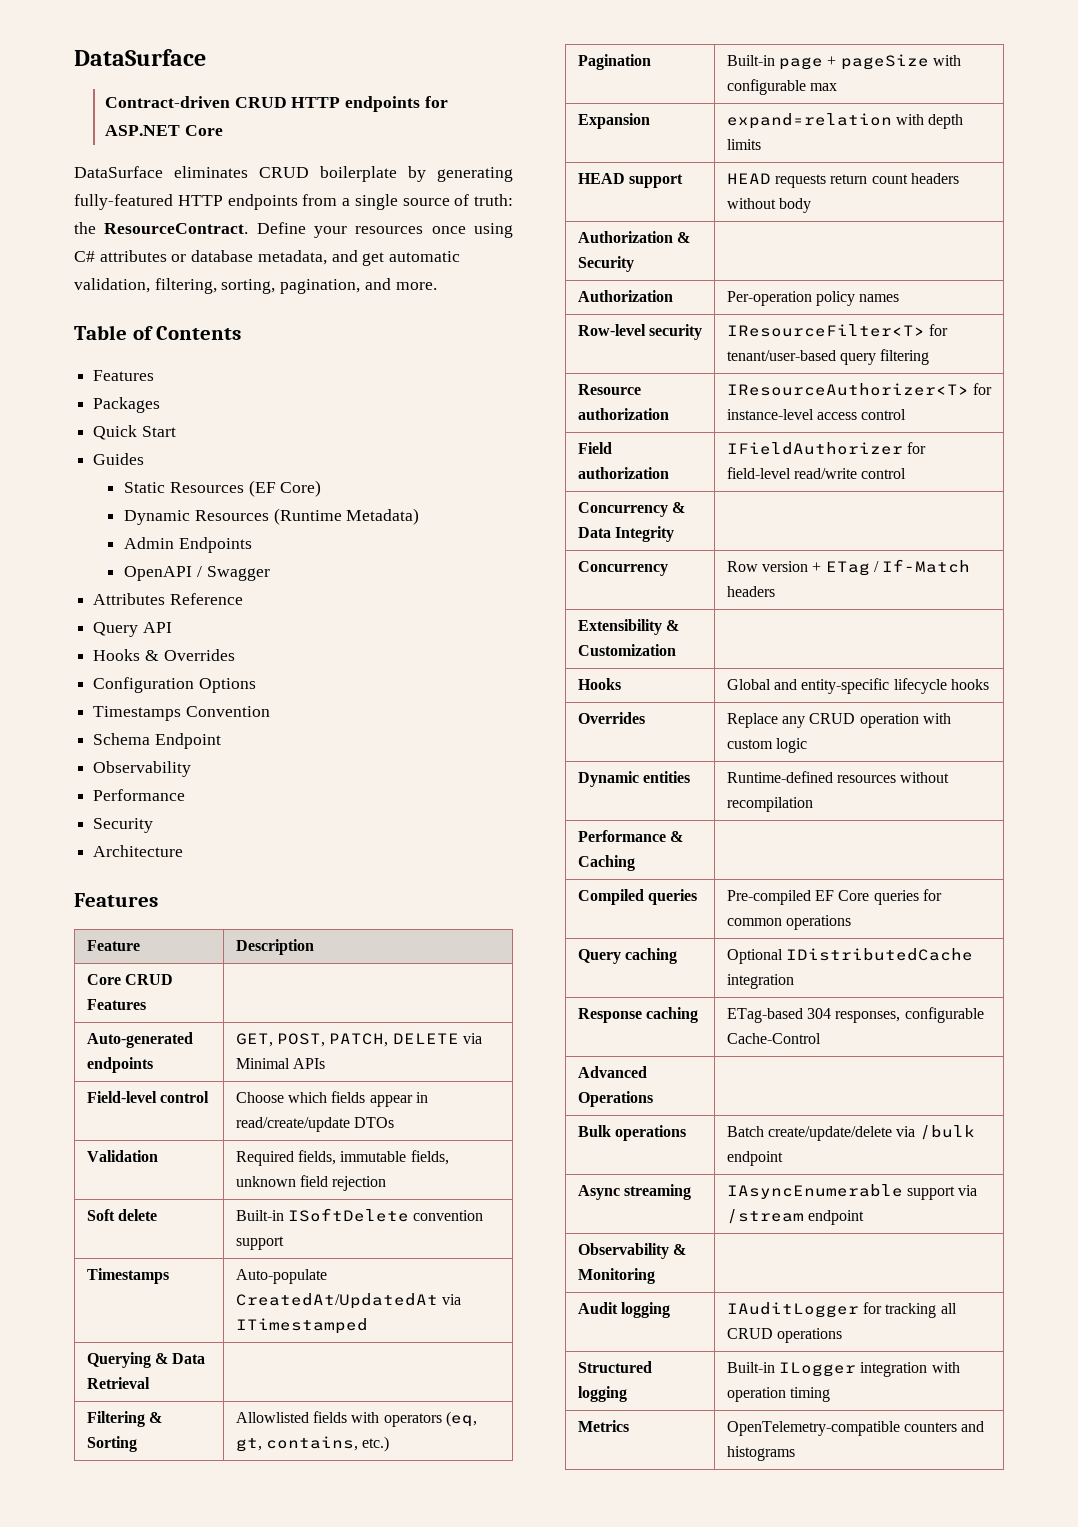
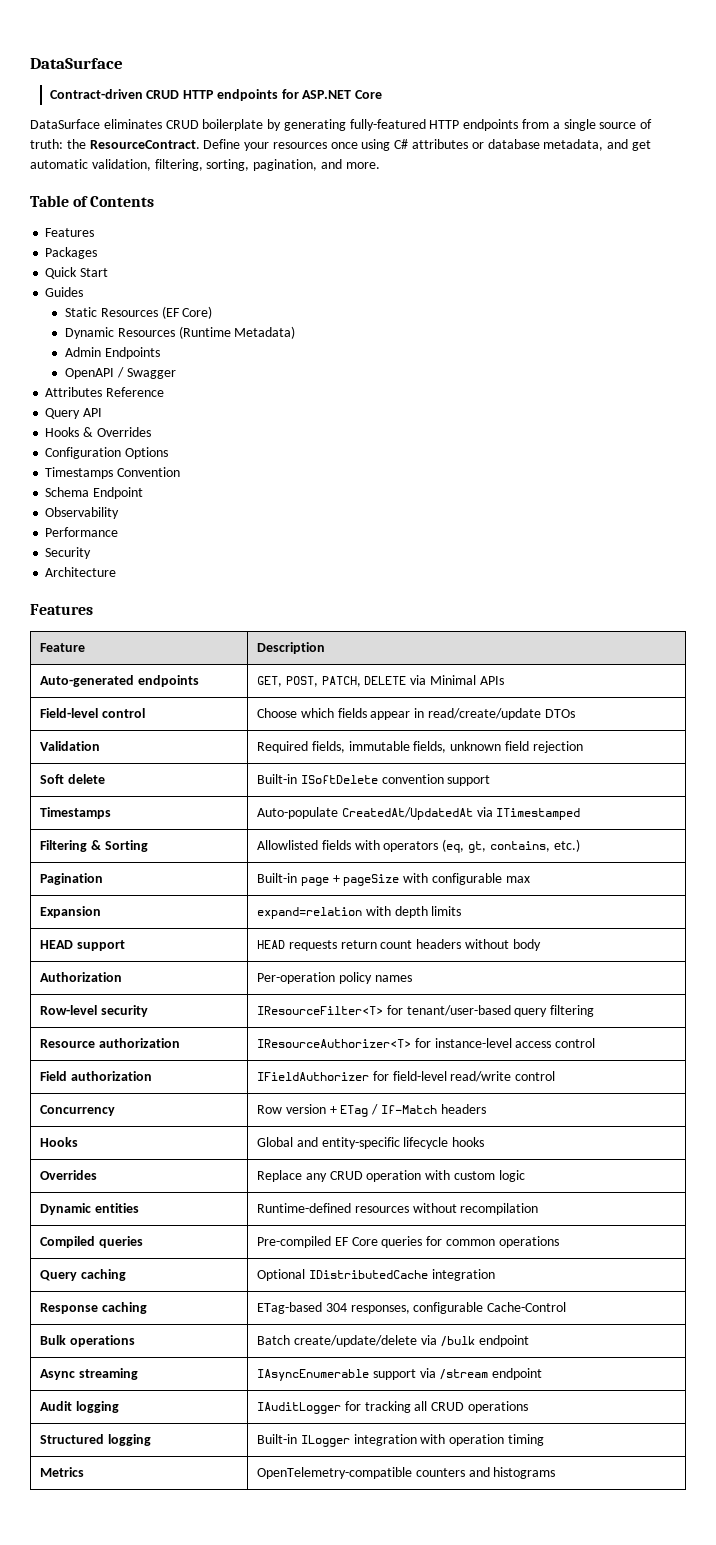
- Core CRUD Features |
- Querying & Data Retrieval |
- Authorization & Security |
- Concurrency & Data Integrity |
- Extensibility & Customization |
- Performance & Caching |
- Advanced Operations |
- Observability & Monitoring |

